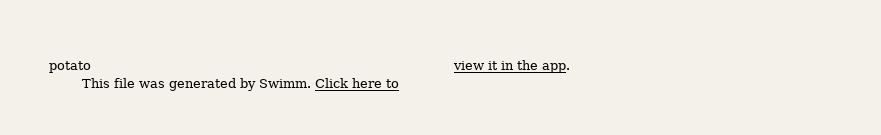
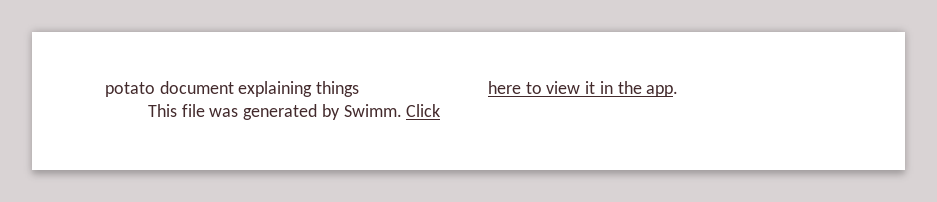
- potato
+ potato document explaining things

